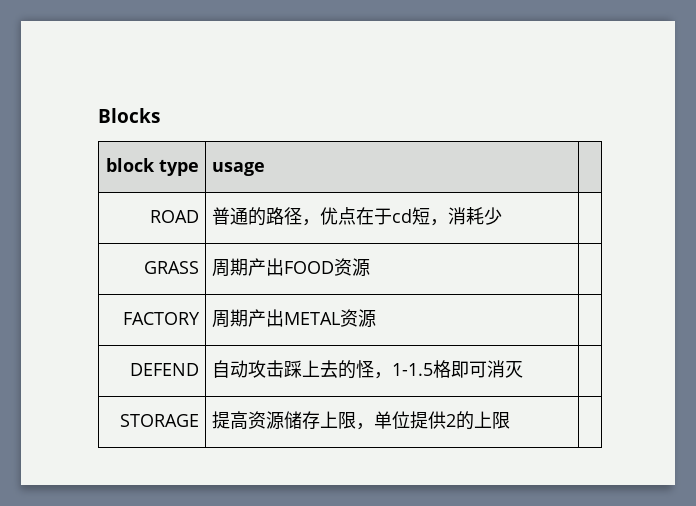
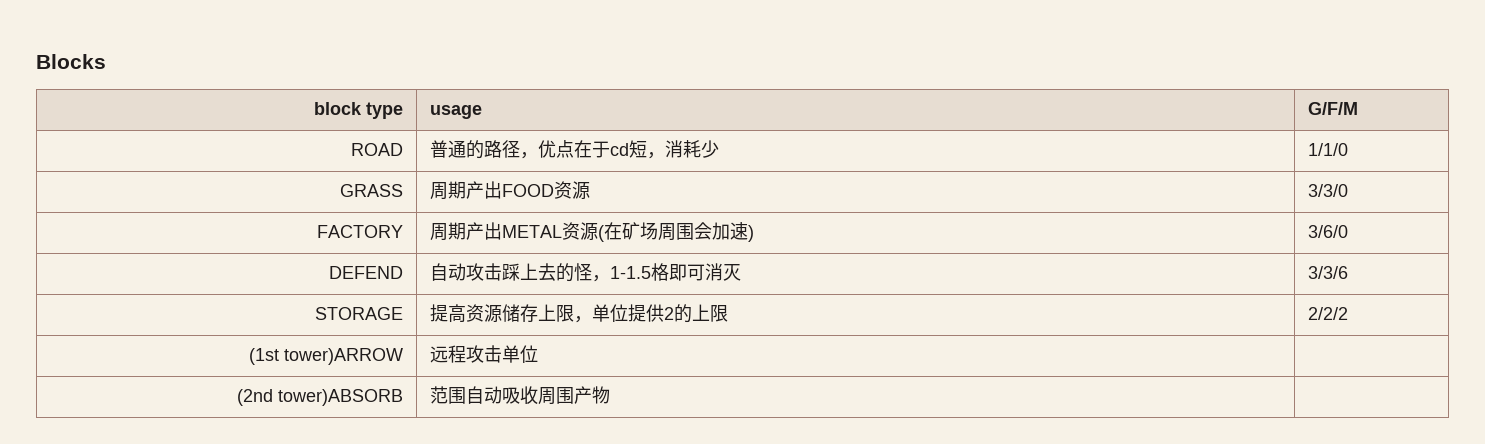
- block type | usage |
+ block type | usage | G/F/M
- ROAD | 普通的路径，优点在于cd短，消耗少 |
+ ROAD | 普通的路径，优点在于cd短，消耗少 | 1/1/0
- GRASS | 周期产出FOOD资源 |
+ GRASS | 周期产出FOOD资源 | 3/3/0
- FACTORY | 周期产出METAL资源 |
+ FACTORY | 周期产出METAL资源(在矿场周围会加速) | 3/6/0
- DEFEND | 自动攻击踩上去的怪，1-1.5格即可消灭 |
+ DEFEND | 自动攻击踩上去的怪，1-1.5格即可消灭 | 3/3/6
- STORAGE | 提高资源储存上限，单位提供2的上限 |
+ STORAGE | 提高资源储存上限，单位提供2的上限 | 2/2/2
+ (1st tower)ARROW | 远程攻击单位 |
+ (2nd tower)ABSORB | 范围自动吸收周围产物 |

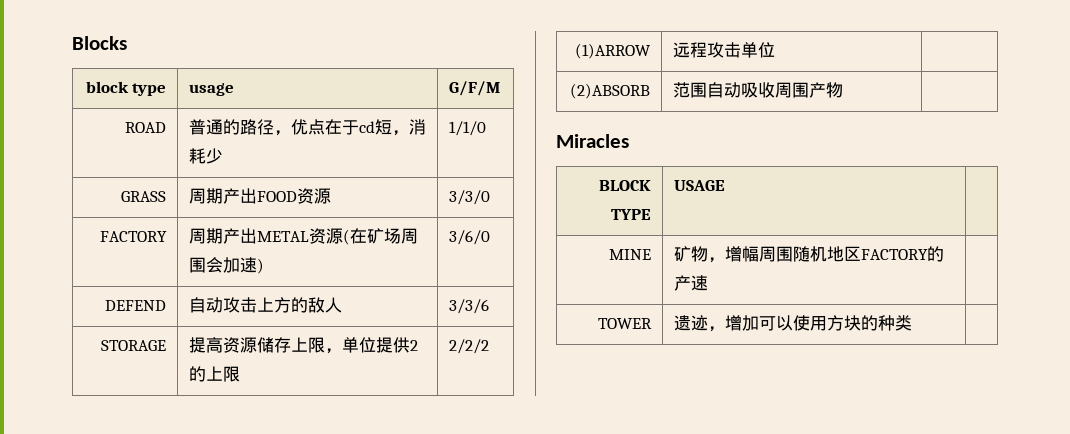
- DEFEND | 自动攻击踩上去的怪，1-1.5格即可消灭 | 3/3/6
+ DEFEND | 自动攻击上方的敌人 | 3/3/6
- (1st tower)ARROW | 远程攻击单位 |
+ (1)ARROW | 远程攻击单位 |
- (2nd tower)ABSORB | 范围自动吸收周围产物 |
+ (2)ABSORB | 范围自动吸收周围产物 |
+ Miracles
+ BLOCK TYPE | USAGE |
+ MINE | 矿物，增幅周围随机地区FACTORY的产速 |
+ TOWER | 遗迹，增加可以使用方块的种类 |

